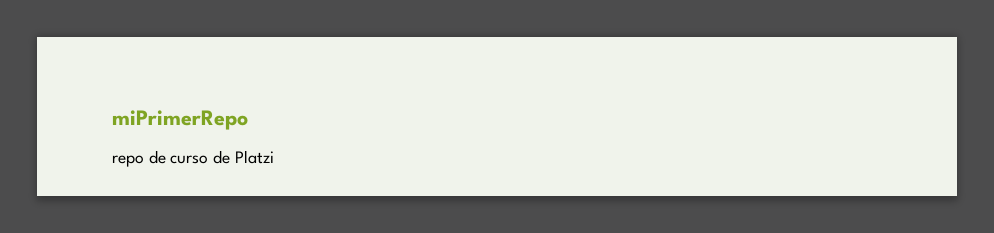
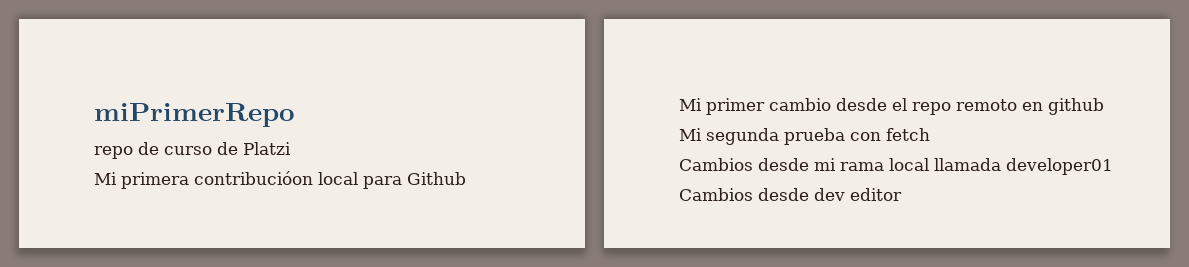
+ Mi primera contribucióon local para Github
+ Mi primer cambio desde el repo remoto en github
+ Mi segunda prueba con fetch
+ Cambios desde mi rama local llamada developer01
+ Cambios desde dev editor

